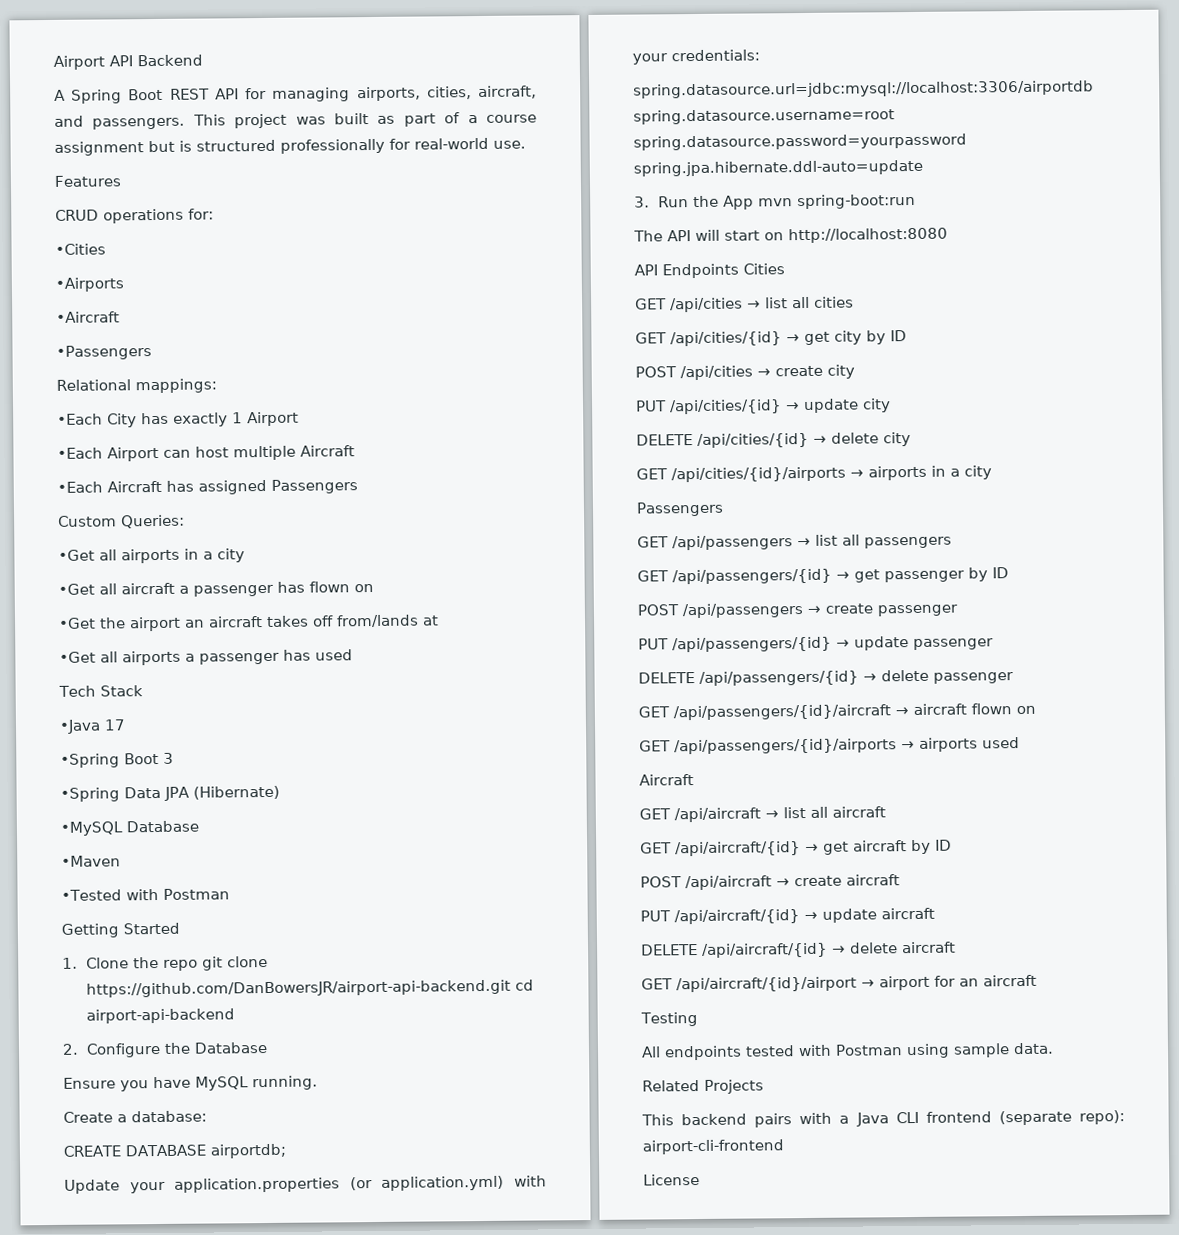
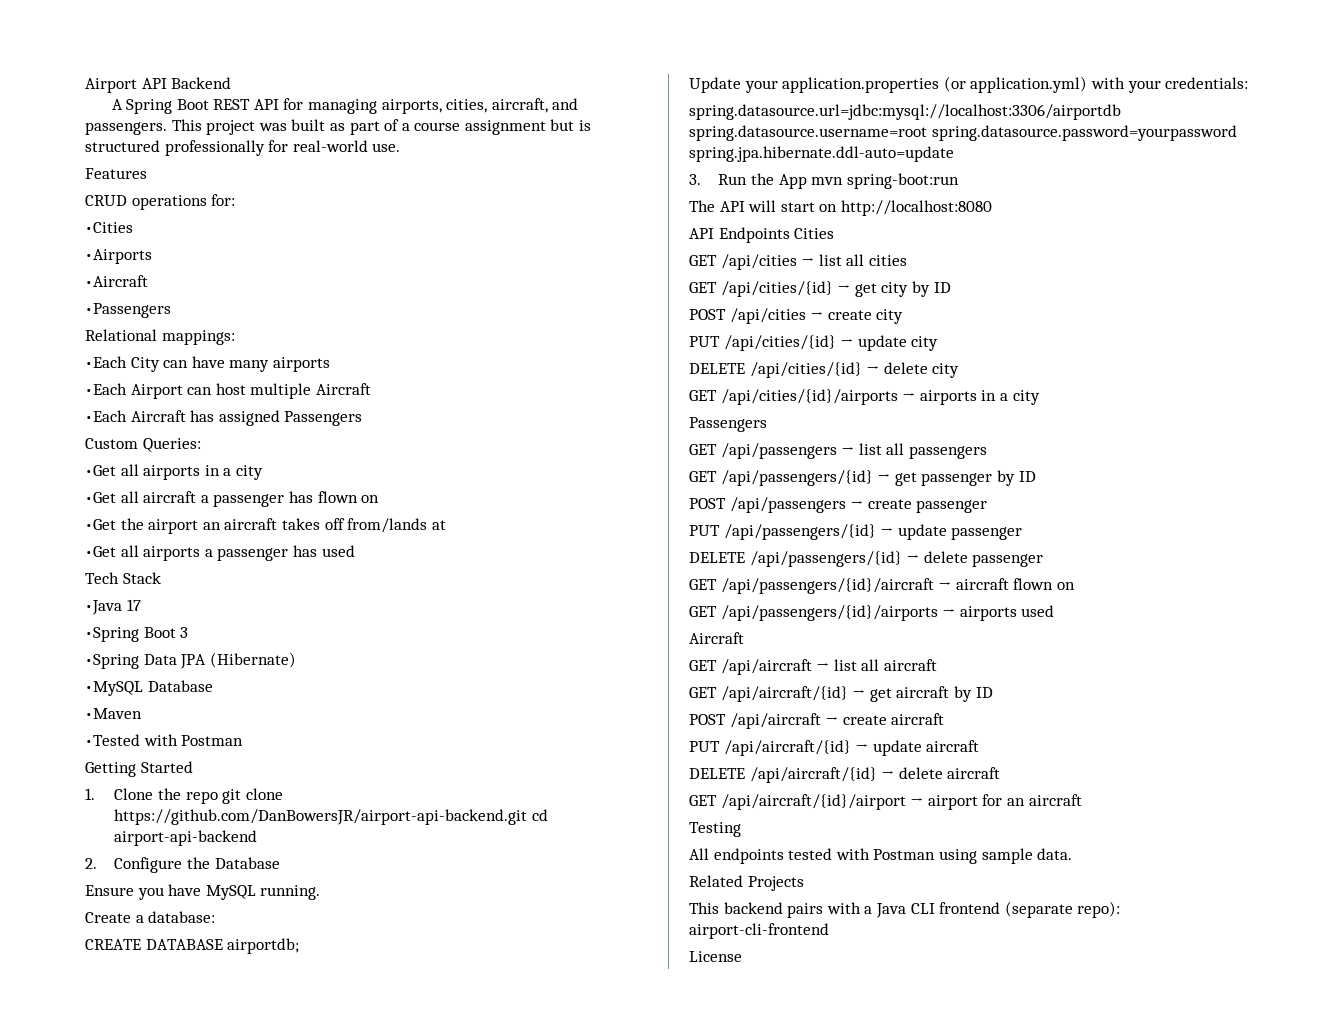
- •Each City has exactly 1 Airport
+ •Each City can have many airports

